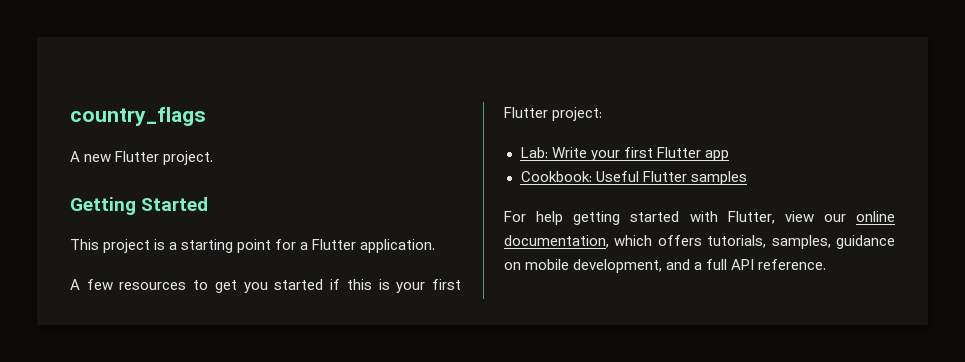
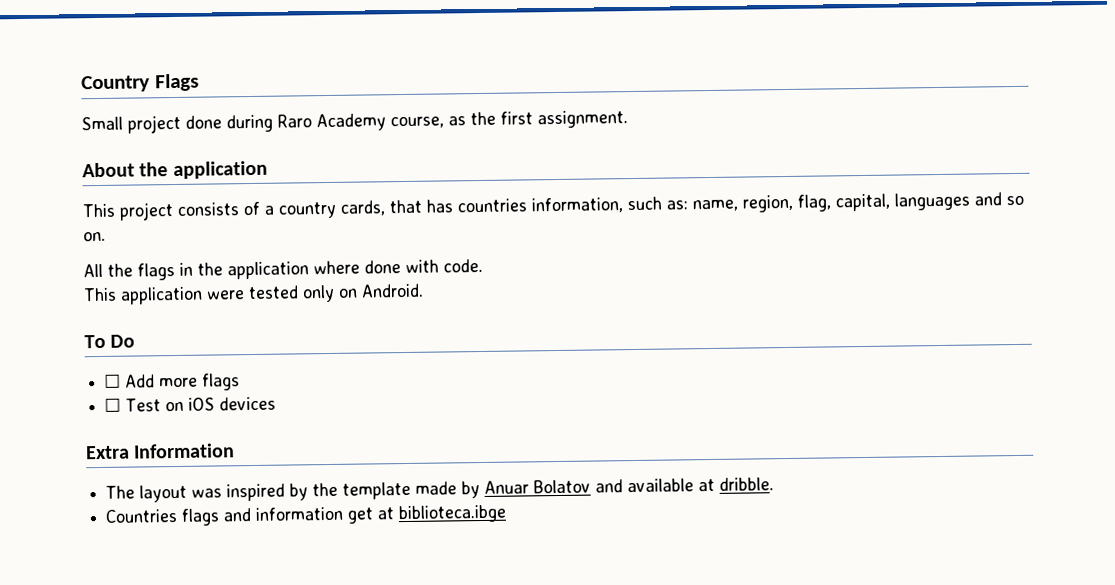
- country_flags
- A new Flutter project.
- Getting Started
- This project is a starting point for a Flutter application.
- A few resources to get you started if this is your first Flutter project:
- Lab: Write your first Flutter app
- Cookbook: Useful Flutter samples
- For help getting started with Flutter, view our online documentation, which offers tutorials, samples, guidance on mobile development, and a full API reference.
+ Country Flags
+ Small project done during Raro Academy course, as the first assignment.
+ About the application
+ This project consists of a country cards, that has countries information, such as: name, region, flag, capital, languages and so on.
+ All the flags in the application where done with code.
+ This application were tested only on Android.
+ To Do
+ ☐ Add more flags
+ ☐ Test on iOS devices
+ Extra Information
+ The layout was inspired by the template made by Anuar Bolatov and available at dribble.
+ Countries flags and information get at biblioteca.ibge

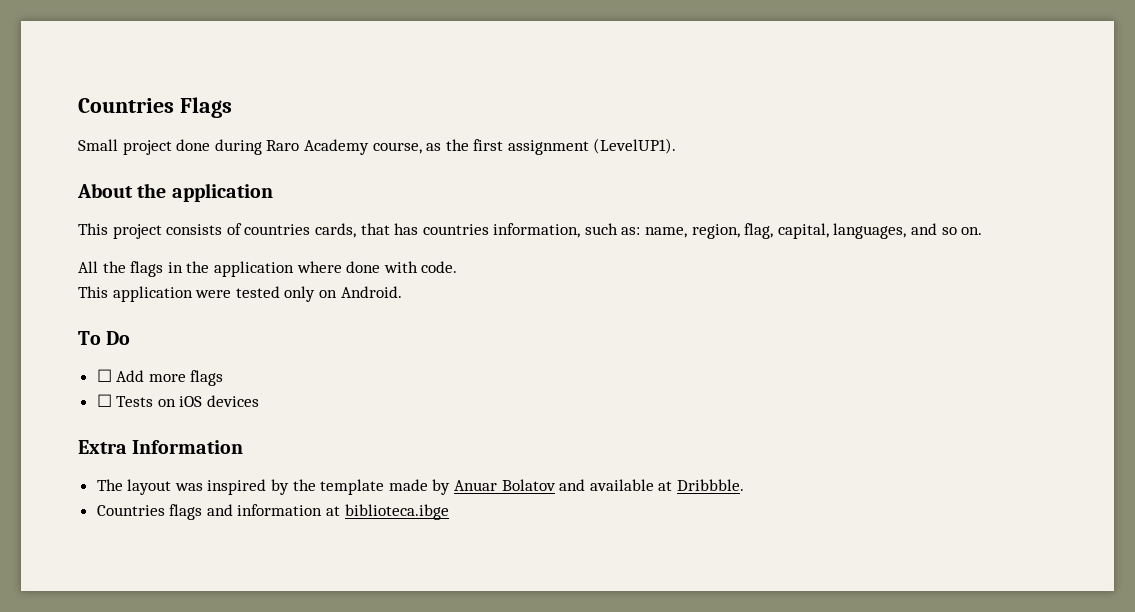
- Country Flags
+ Countries Flags
- Small project done during Raro Academy course, as the first assignment.
+ Small project done during Raro Academy course, as the first assignment (LevelUP1).
- This project consists of a country cards, that has countries information, such as: name, region, flag, capital, languages and so on.
+ This project consists of countries cards, that has countries information, such as: name, region, flag, capital, languages, and so on.
- ☐ Test on iOS devices
+ ☐ Tests on iOS devices
- The layout was inspired by the template made by Anuar Bolatov and available at dribble.
+ The layout was inspired by the template made by Anuar Bolatov and available at Dribbble.
- Countries flags and information get at biblioteca.ibge
+ Countries flags and information at biblioteca.ibge

